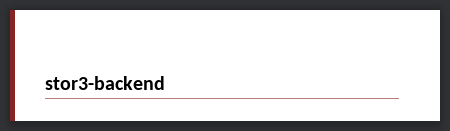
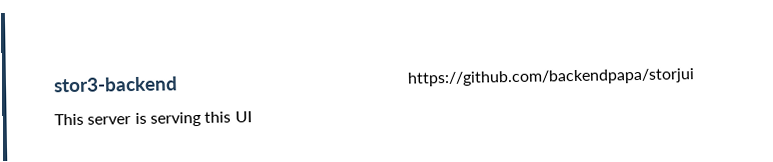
+ This server is serving this UI https://github.com/backendpapa/storjui

